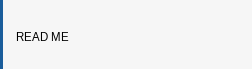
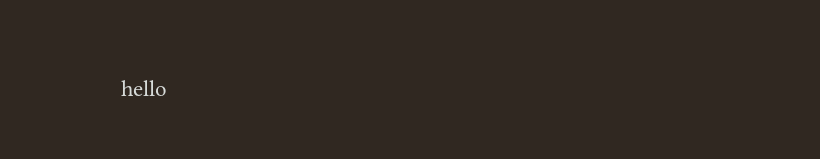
- READ ME
+ hello

